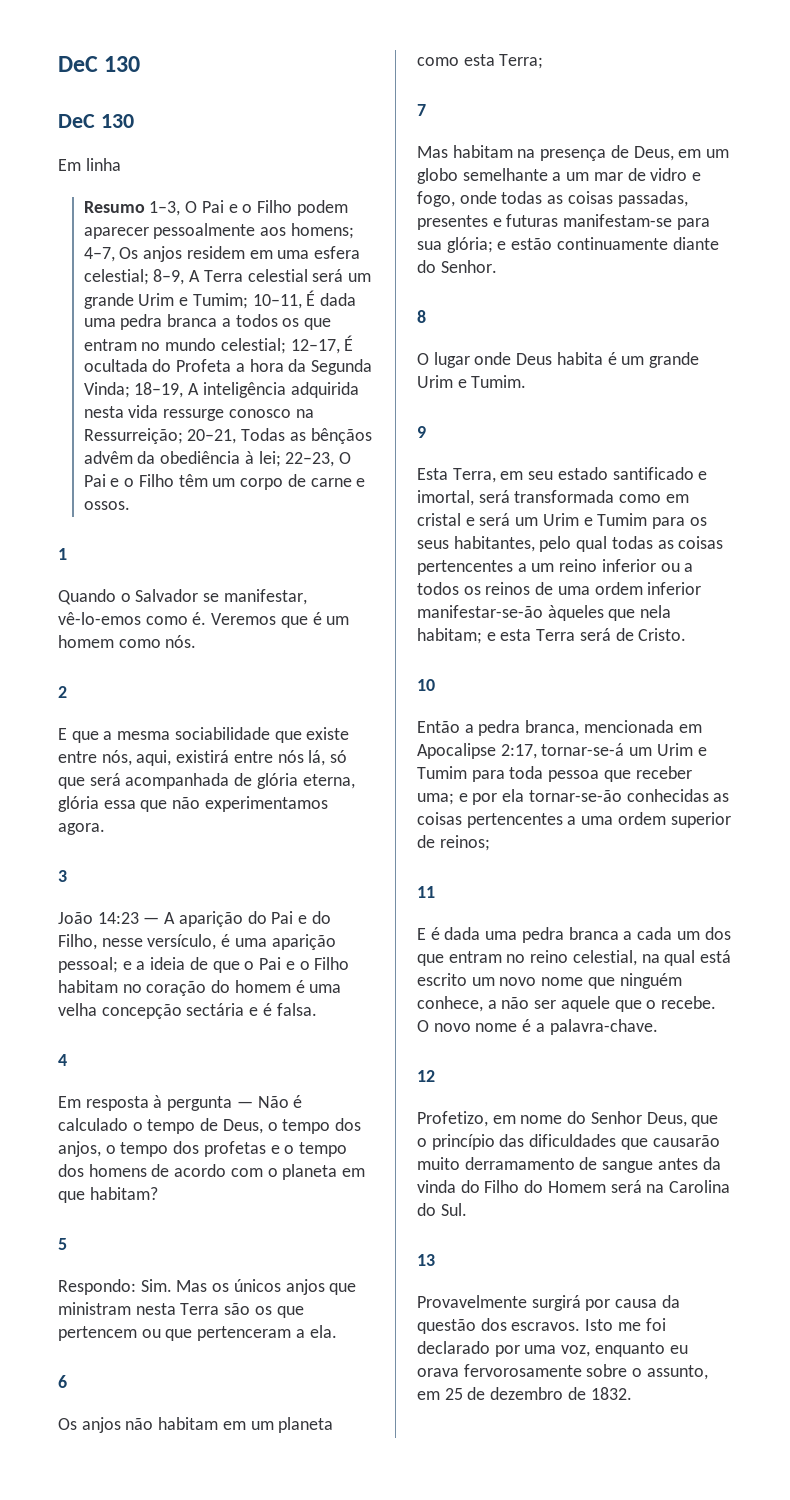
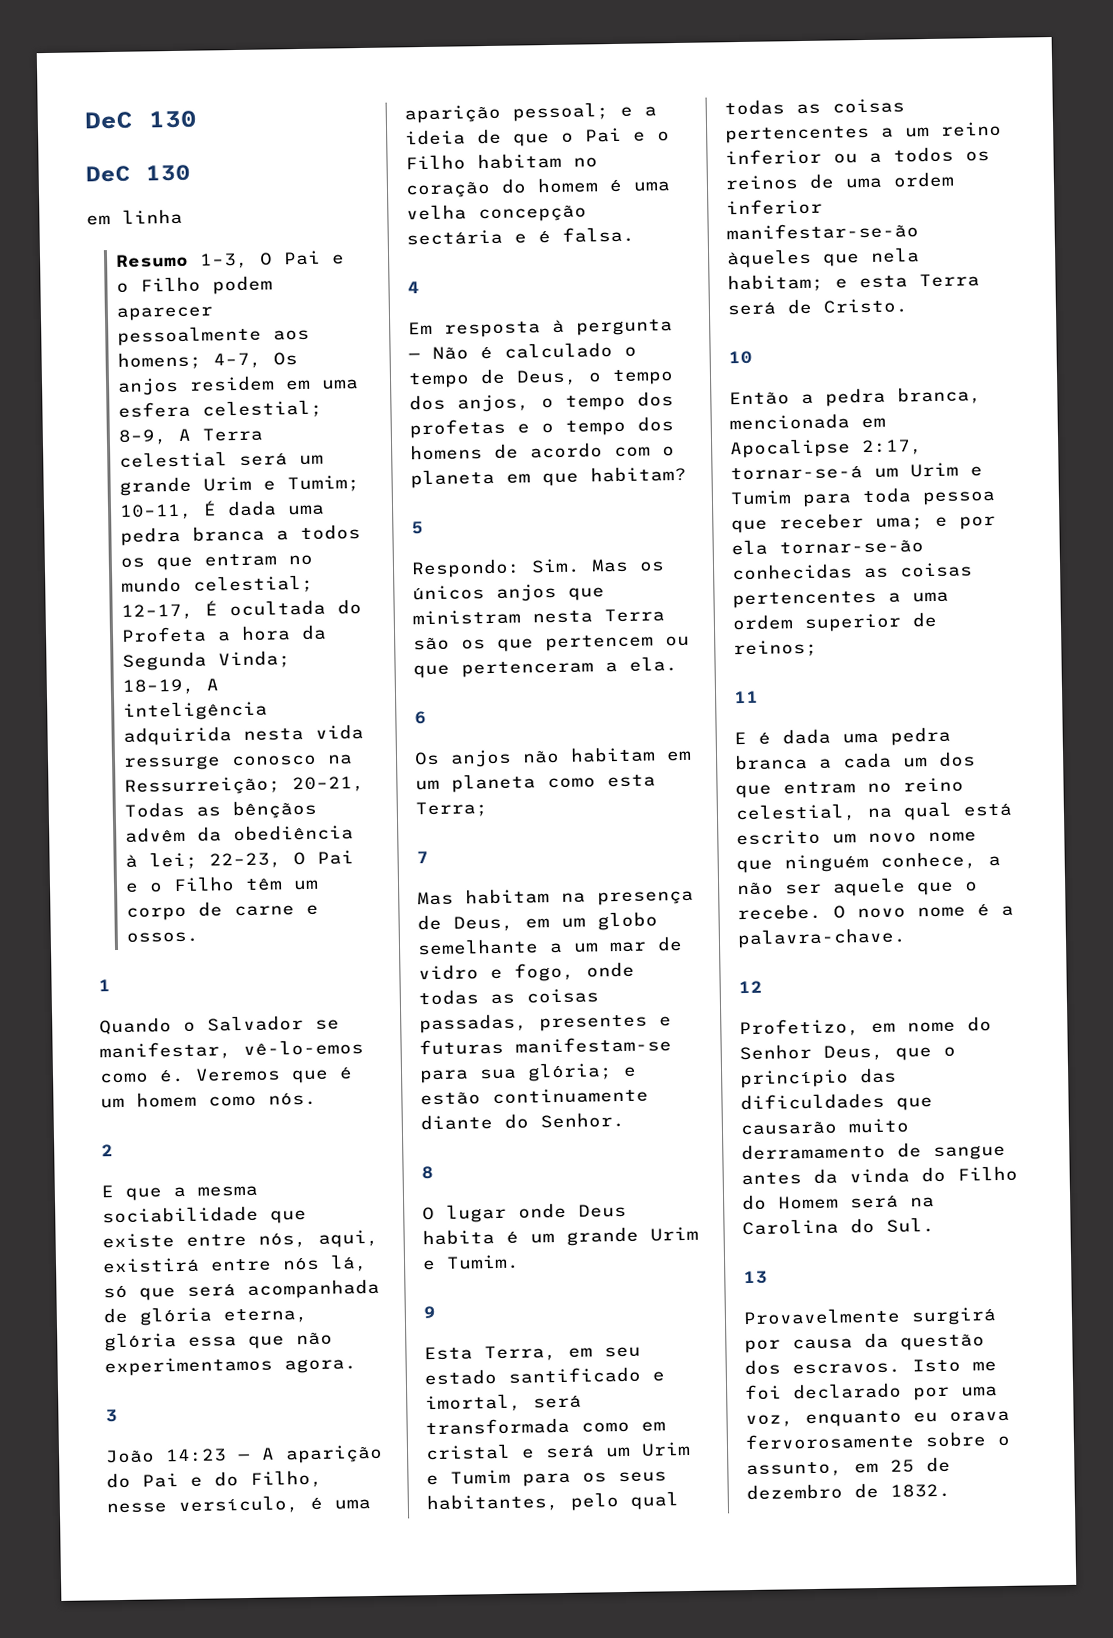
- Em linha
+ em linha

